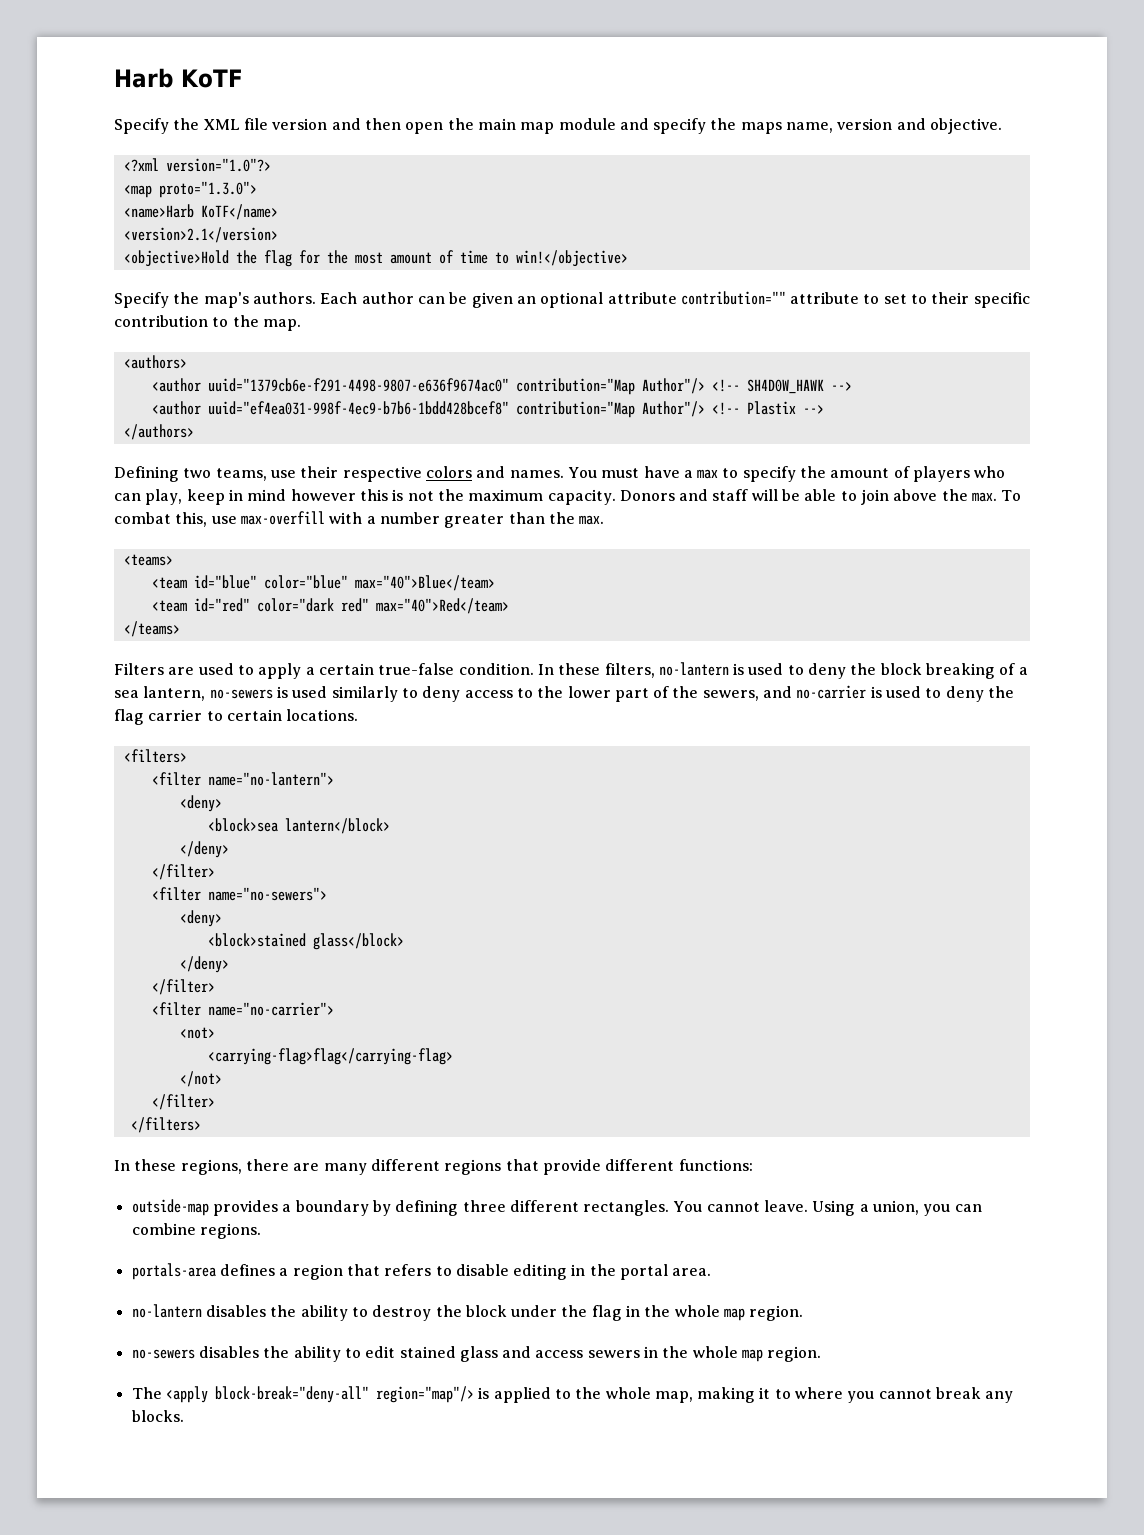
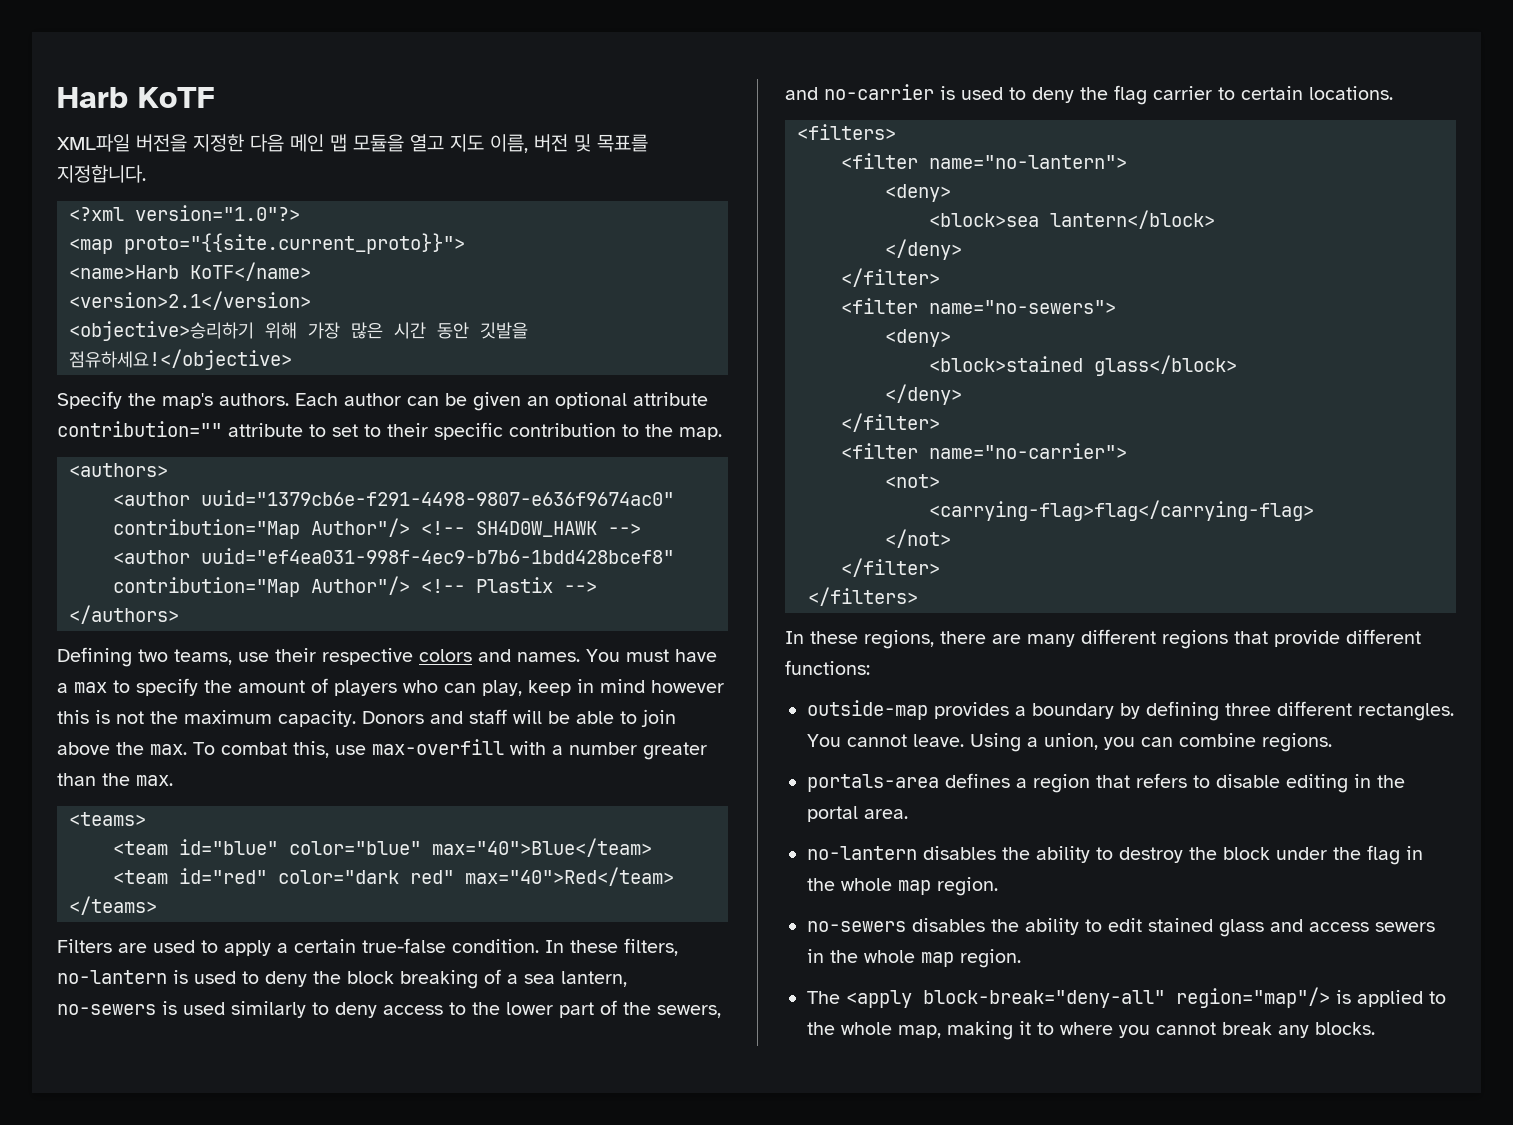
- Specify the XML file version and then open the main map module and specify the maps name, version and objective.
+ XML파일 버전을 지정한 다음 메인 맵 모듈을 열고 지도 이름, 버전 및 목표를 지정합니다.
- <map proto="1.3.0">
+ <map proto="{{site.current_proto}}">
- <objective>Hold the flag for the most amount of time to win!</objective>
+ <objective>승리하기 위해 가장 많은 시간 동안 깃발을 점유하세요!</objective>

